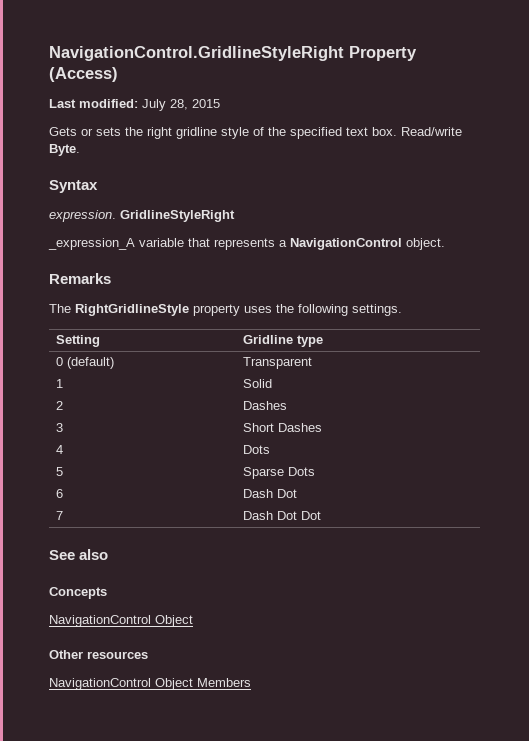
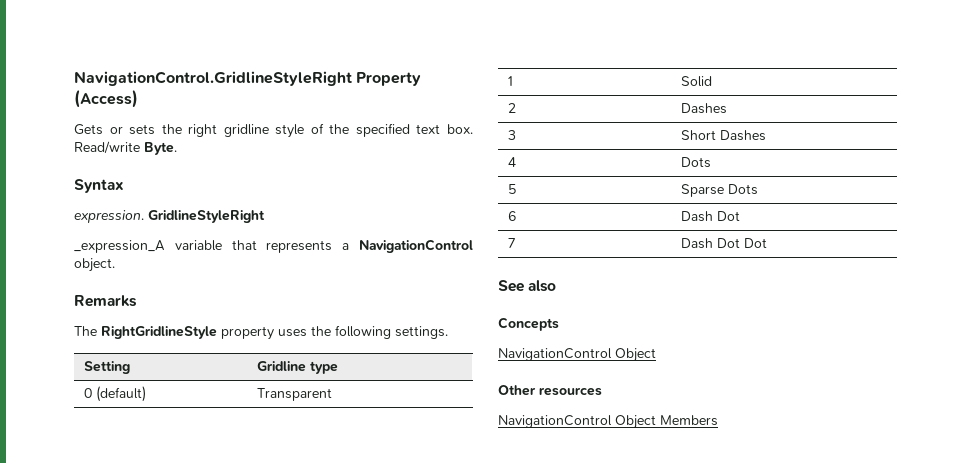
- Last modified: July 28, 2015

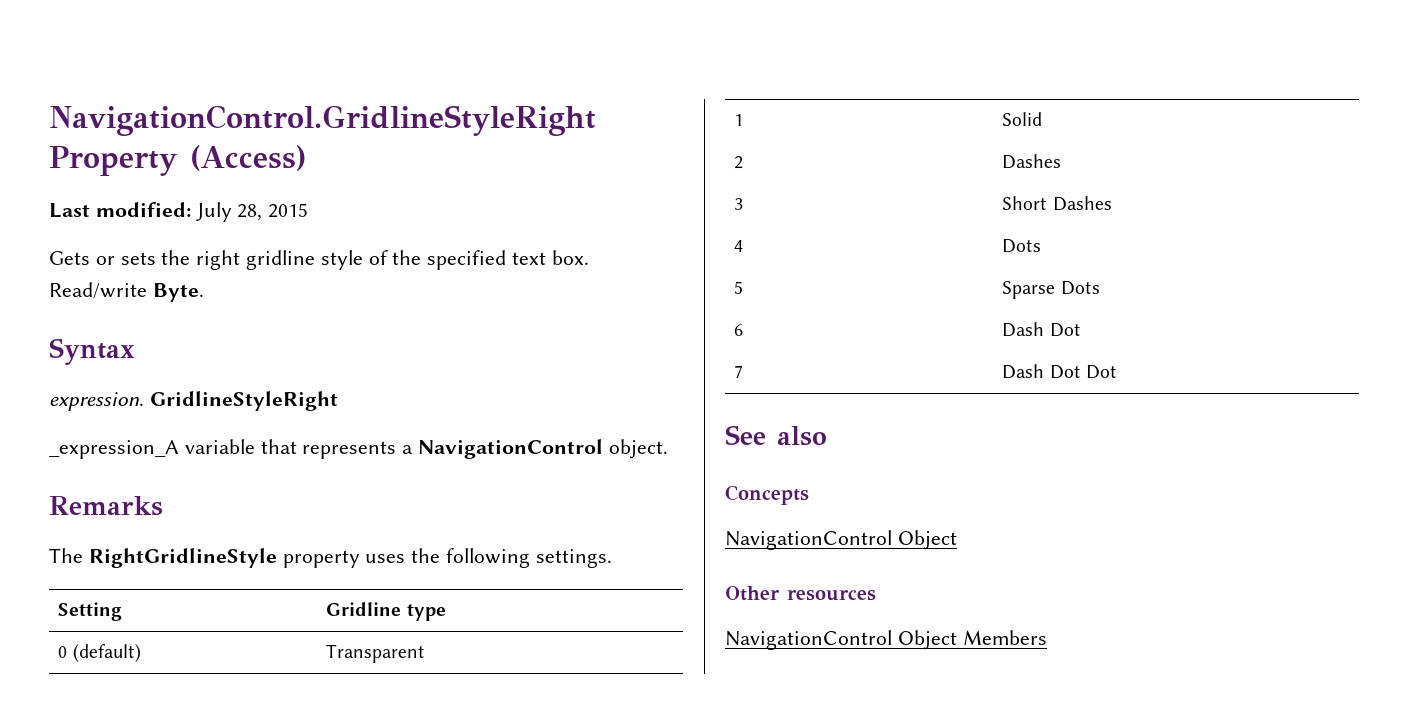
+ Last modified: July 28, 2015

